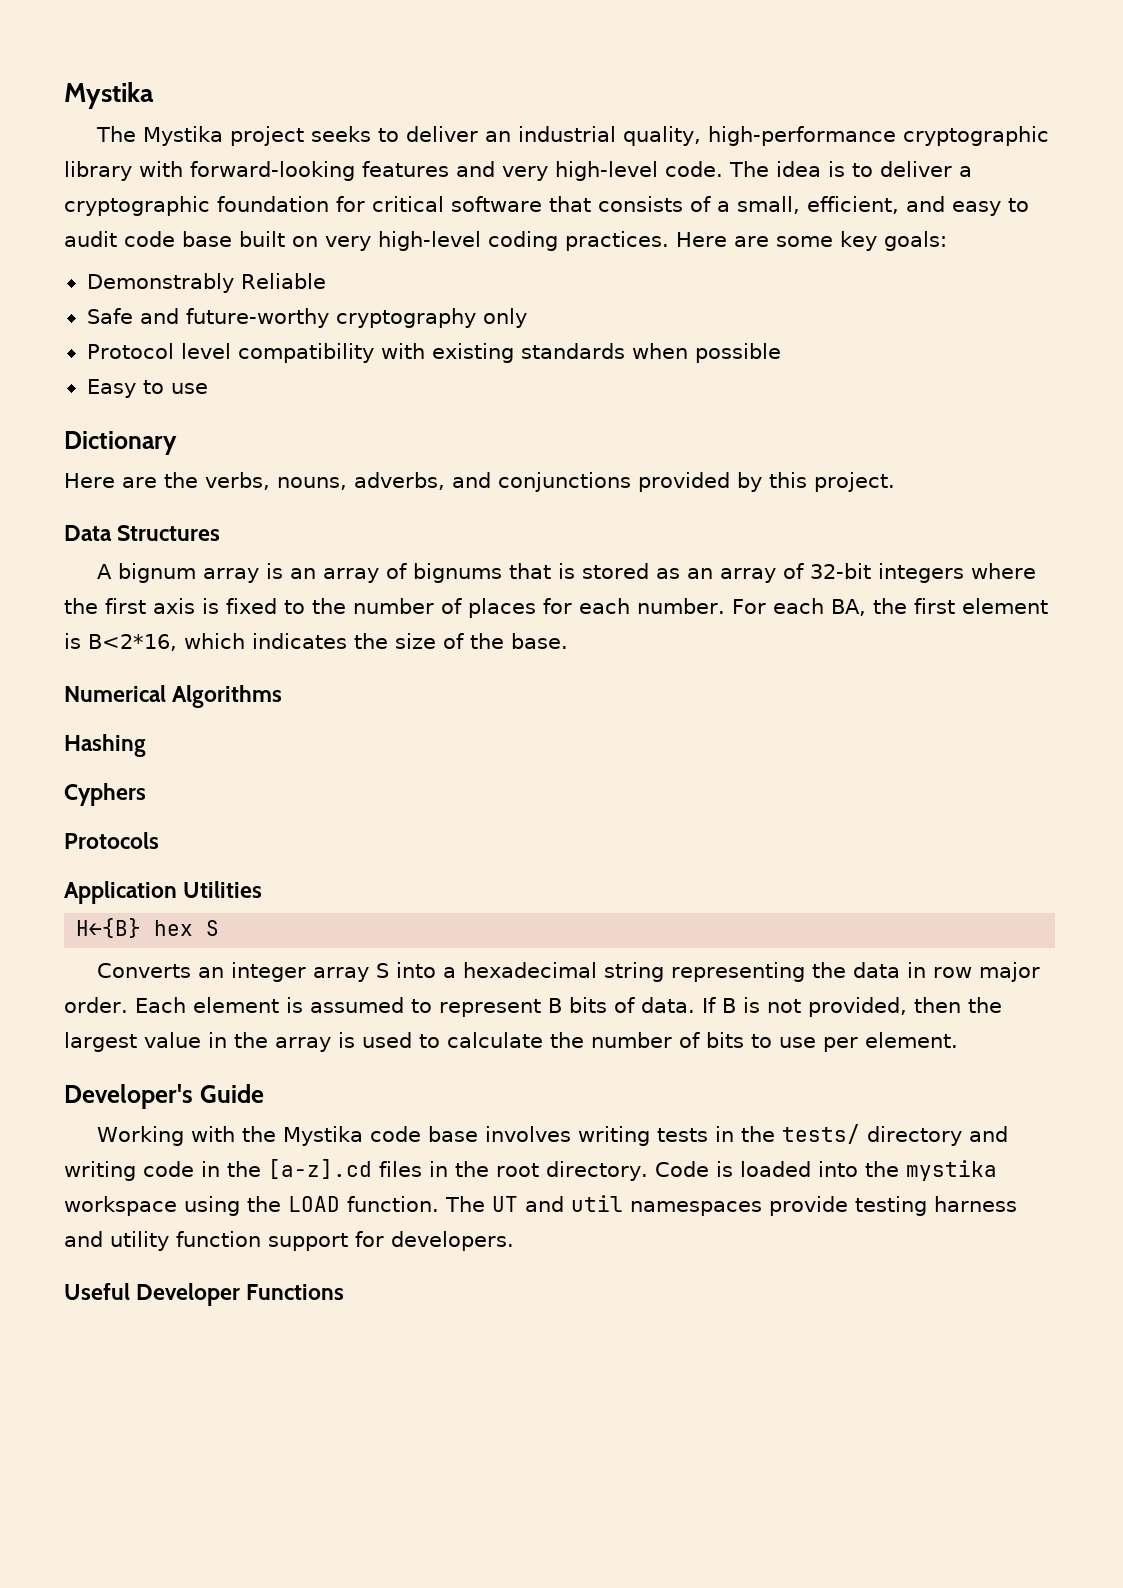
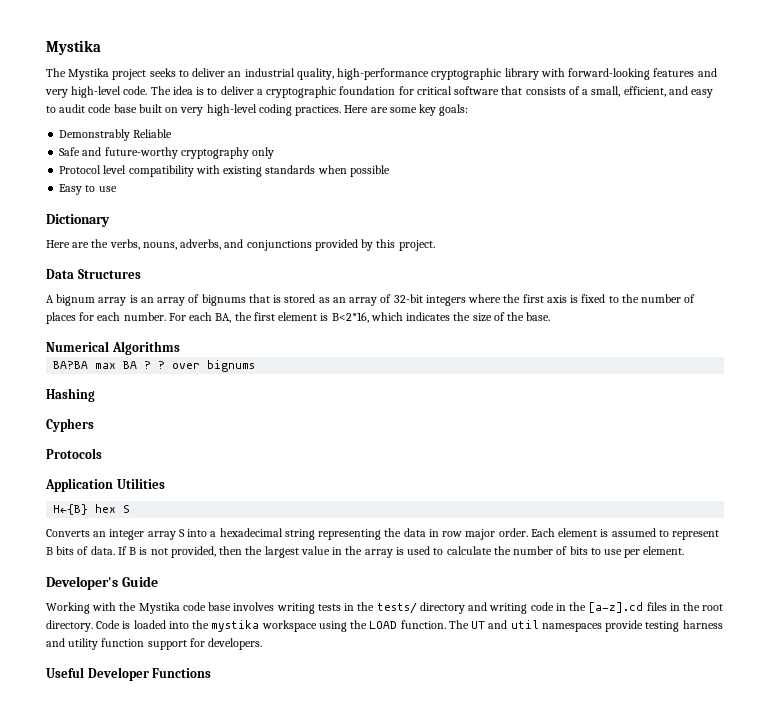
+ BA?BA max BA ? ? over bignums

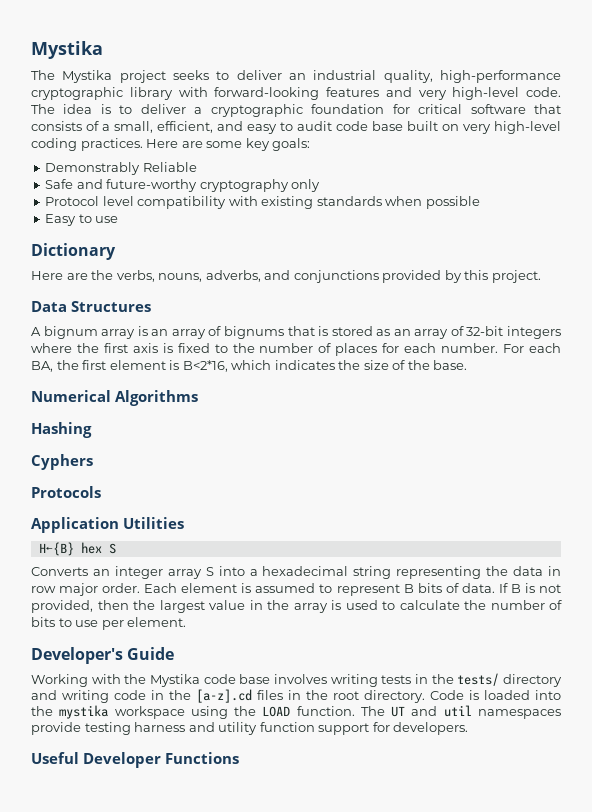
- BA?BA max BA ? ? over bignums

